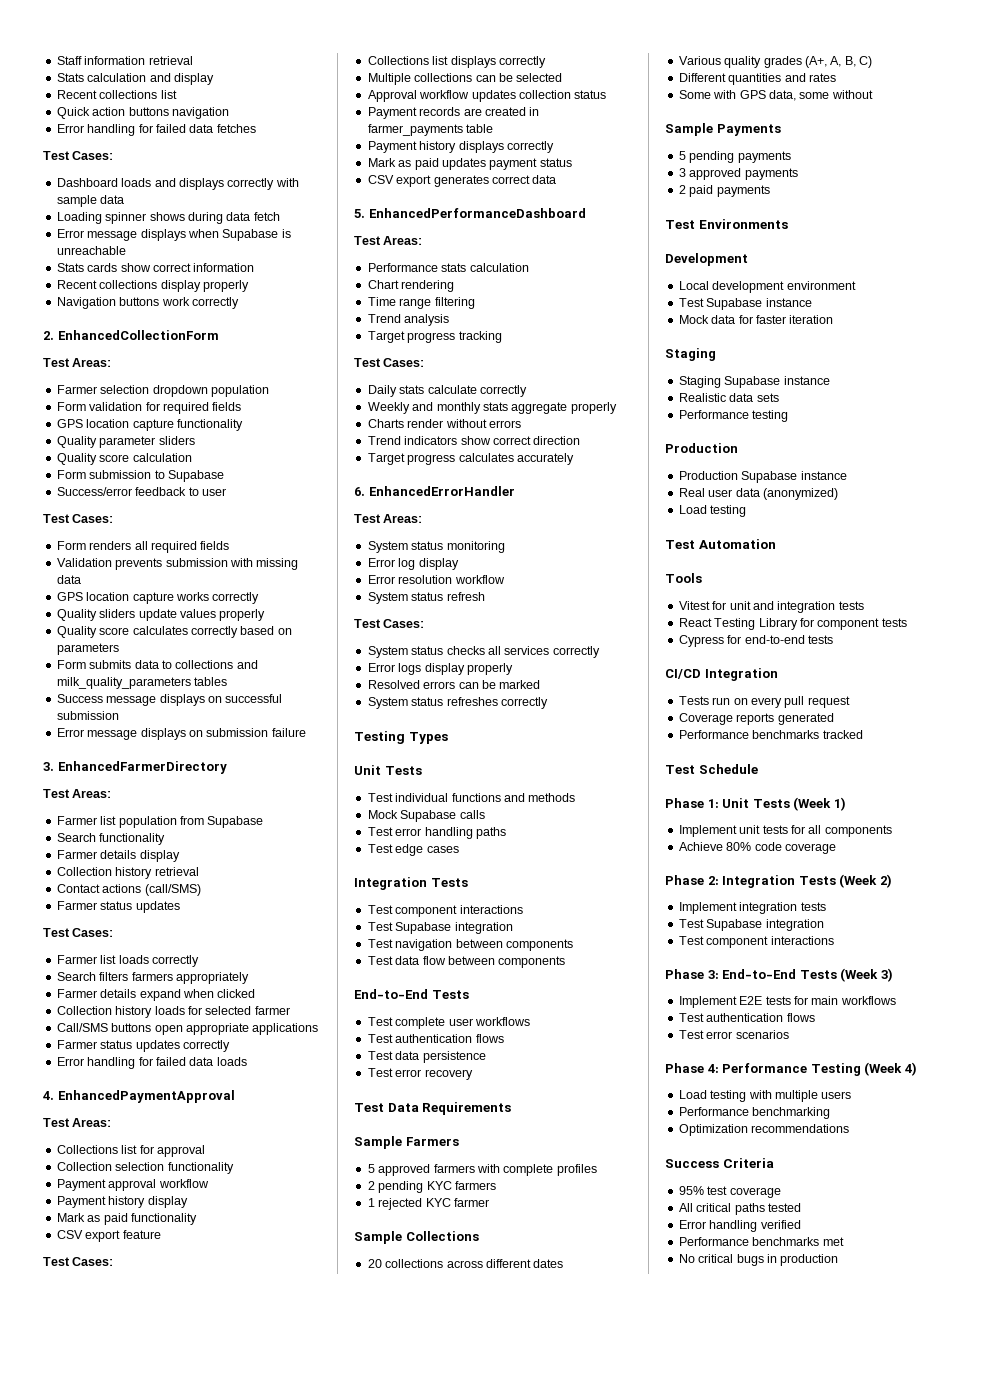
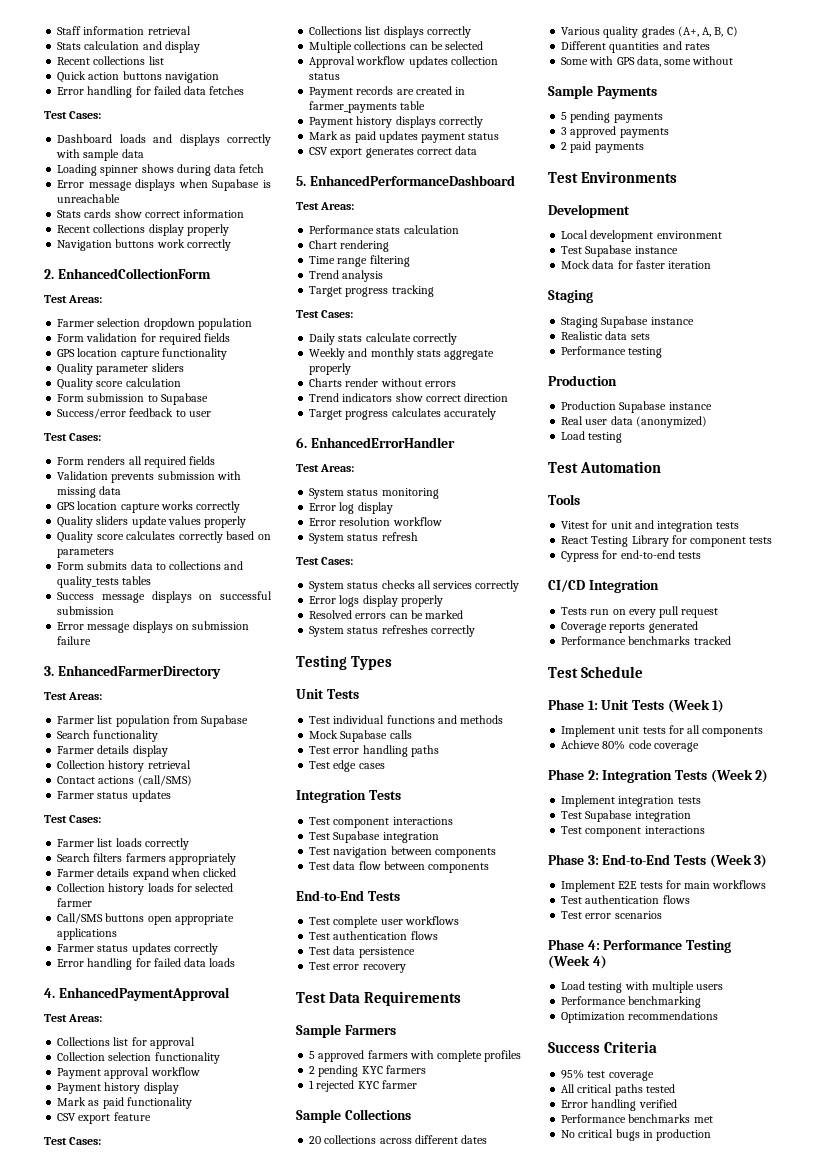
- Form submits data to collections and milk_quality_parameters tables
+ Form submits data to collections and quality_tests tables

